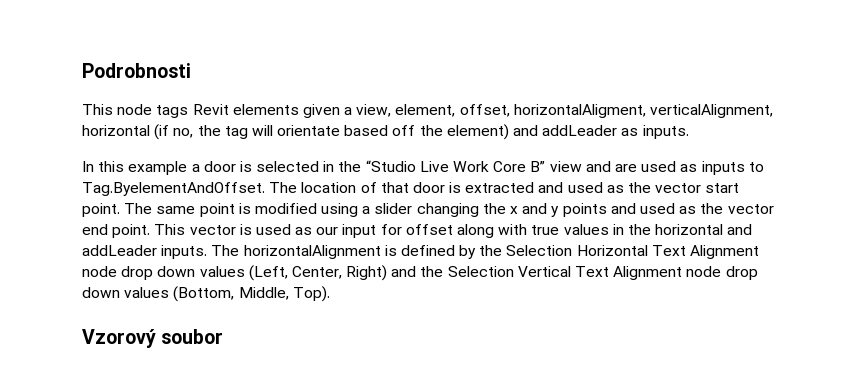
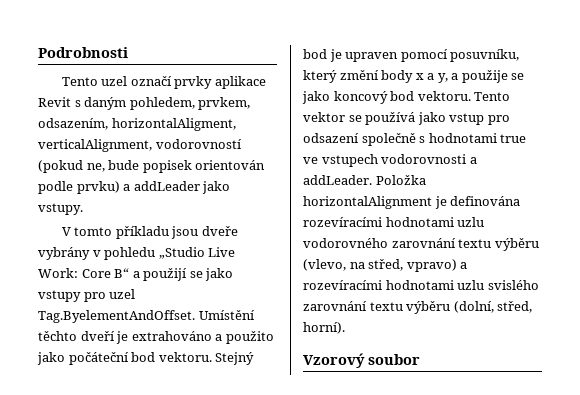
- This node tags Revit elements given a view, element, offset, horizontalAligment, verticalAlignment, horizontal (if no, the tag will orientate based off the element) and addLeader as inputs.
- In this example a door is selected in the “Studio Live Work Core B” view and are used as inputs to Tag.ByelementAndOffset. The location of that door is extracted and used as the vector start point. The same point is modified using a slider changing the x and y points and used as the vector end point. This vector is used as our input for offset along with true values in the horizontal and addLeader inputs. The horizontalAlignment is defined by the Selection Horizontal Text Alignment node drop down values (Left, Center, Right) and the Selection Vertical Text Alignment node drop down values (Bottom, Middle, Top).
+ Tento uzel označí prvky aplikace Revit s daným pohledem, prvkem, odsazením, horizontalAligment, verticalAlignment, vodorovností (pokud ne, bude popisek orientován podle prvku) a addLeader jako vstupy.
+ V tomto příkladu jsou dveře vybrány v pohledu „Studio Live Work: Core B“ a použijí se jako vstupy pro uzel Tag.ByelementAndOffset. Umístění těchto dveří je extrahováno a použito jako počáteční bod vektoru. Stejný bod je upraven pomocí posuvníku, který změní body x a y, a použije se jako koncový bod vektoru. Tento vektor se používá jako vstup pro odsazení společně s hodnotami true ve vstupech vodorovnosti a addLeader. Položka horizontalAlignment je definována rozevíracími hodnotami uzlu vodorovného zarovnání textu výběru (vlevo, na střed, vpravo) a rozevíracími hodnotami uzlu svislého zarovnání textu výběru (dolní, střed, horní).

